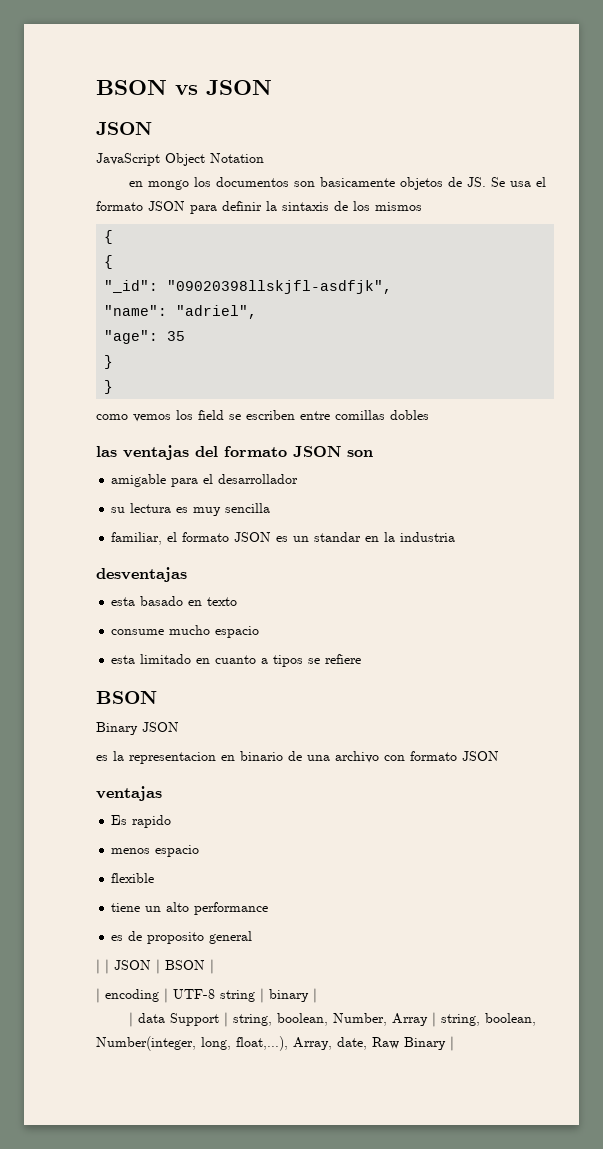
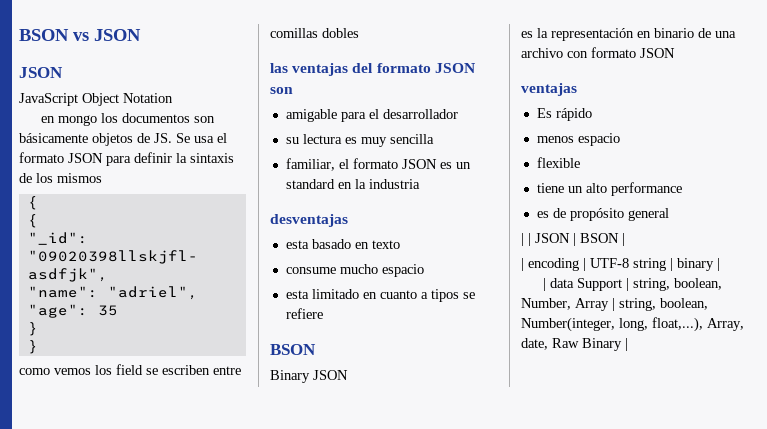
- en mongo los documentos son basicamente objetos de JS. Se usa el formato JSON para definir la sintaxis de los mismos
+ en mongo los documentos son básicamente objetos de JS. Se usa el formato JSON para definir la sintaxis de los mismos
- familiar, el formato JSON es un standar en la industria
+ familiar, el formato JSON es un standard en la industria
- es la representacion en binario de una archivo con formato JSON
+ es la representación en binario de una archivo con formato JSON
- Es rapido
+ Es rápido
- es de proposito general
+ es de propósito general

